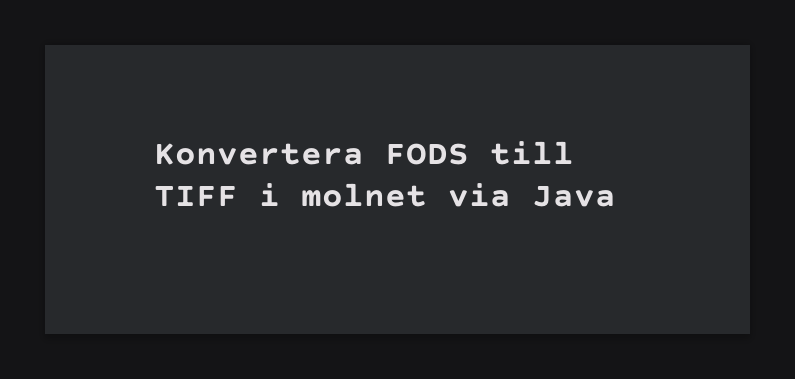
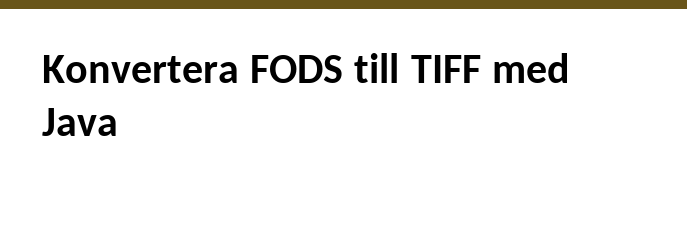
- Konvertera FODS till TIFF i molnet via Java
+ Konvertera FODS till TIFF med Java

